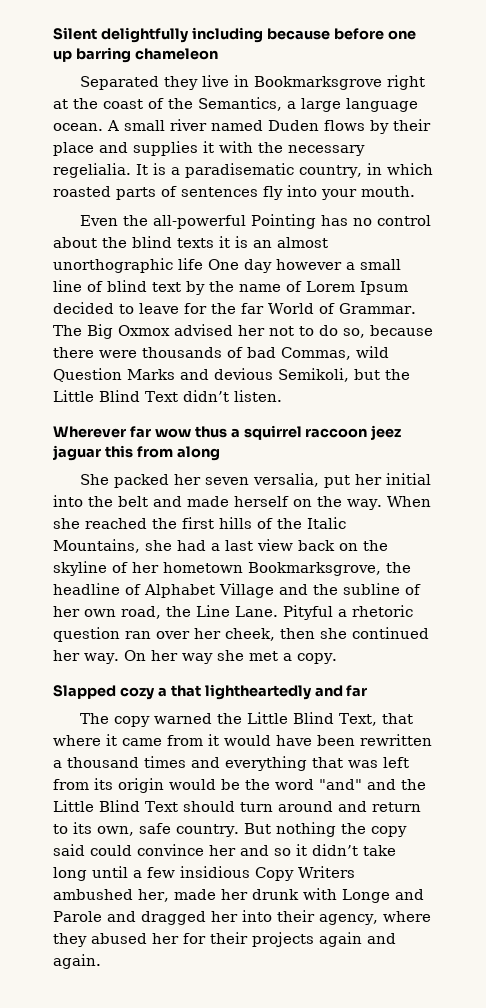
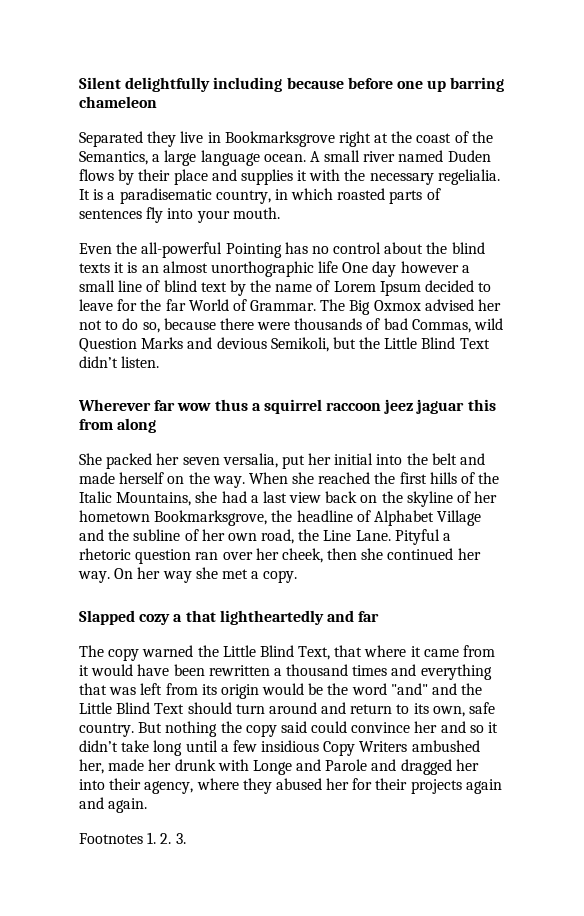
+ Footnotes 1. 2. 3.

